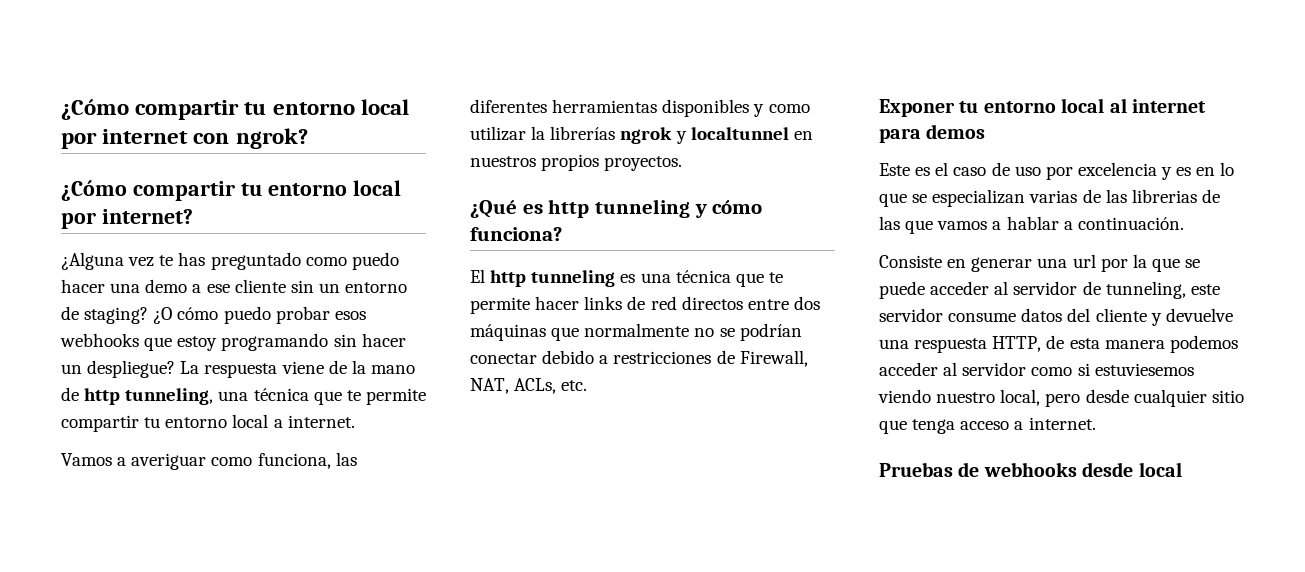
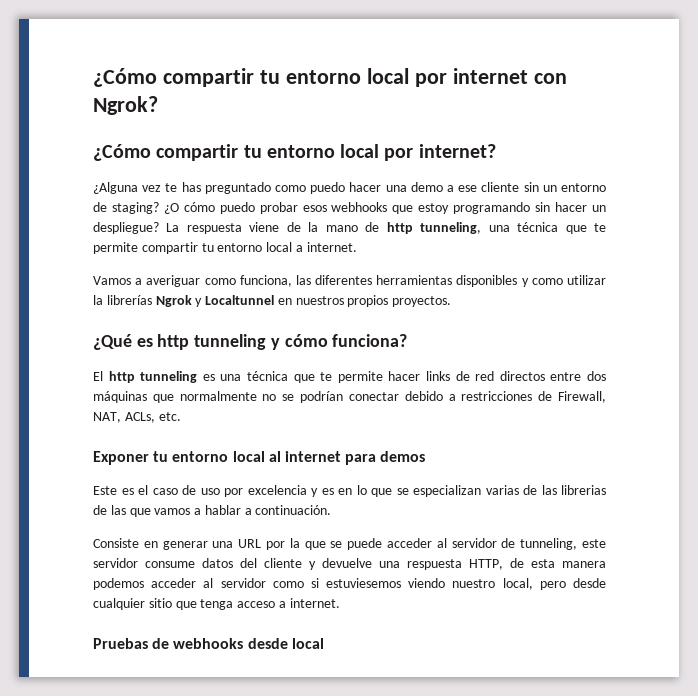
- ¿Cómo compartir tu entorno local por internet con ngrok?
+ ¿Cómo compartir tu entorno local por internet con Ngrok?
- Vamos a averiguar como funciona, las diferentes herramientas disponibles y como utilizar la librerías ngrok y localtunnel en nuestros propios proyectos.
+ Vamos a averiguar como funciona, las diferentes herramientas disponibles y como utilizar la librerías Ngrok y Localtunnel en nuestros propios proyectos.
- Consiste en generar una url por la que se puede acceder al servidor de tunneling, este servidor consume datos del cliente y devuelve una respuesta HTTP, de esta manera podemos acceder al servidor como si estuviesemos viendo nuestro local, pero desde cualquier sitio que tenga acceso a internet.
+ Consiste en generar una URL por la que se puede acceder al servidor de tunneling, este servidor consume datos del cliente y devuelve una respuesta HTTP, de esta manera podemos acceder al servidor como si estuviesemos viendo nuestro local, pero desde cualquier sitio que tenga acceso a internet.

